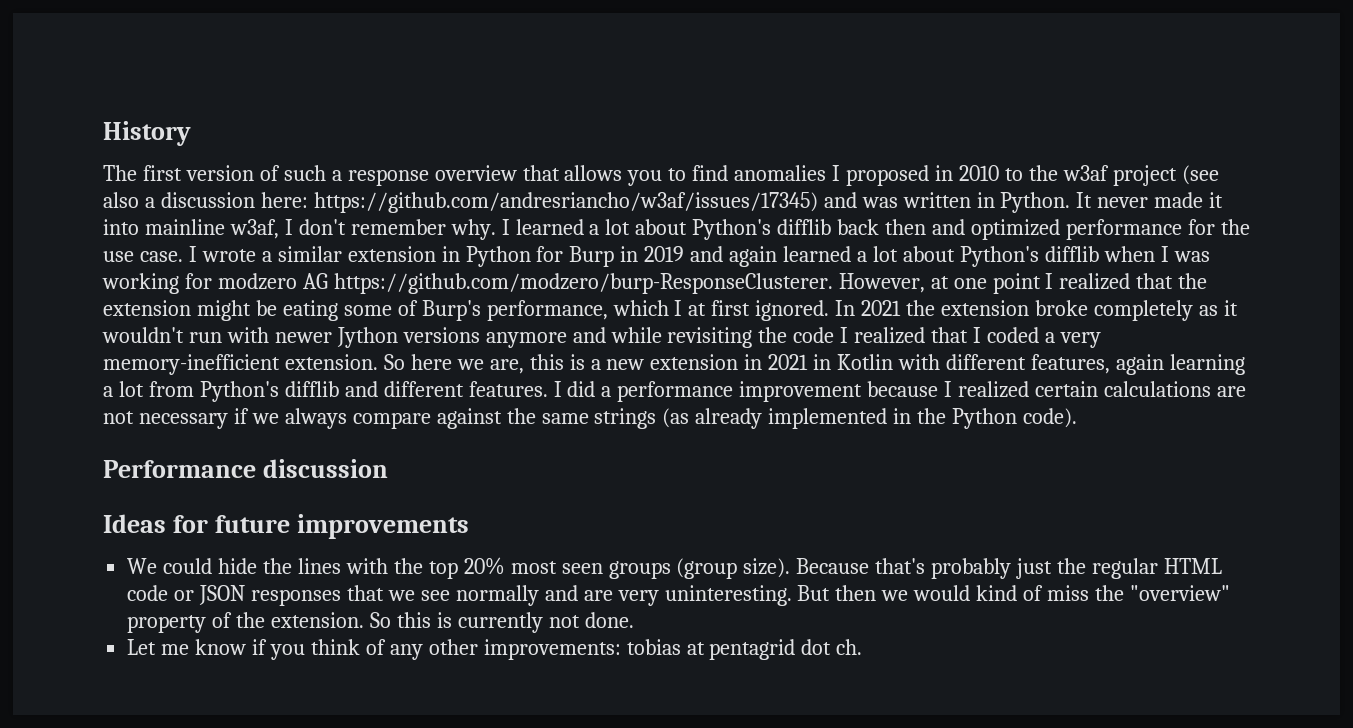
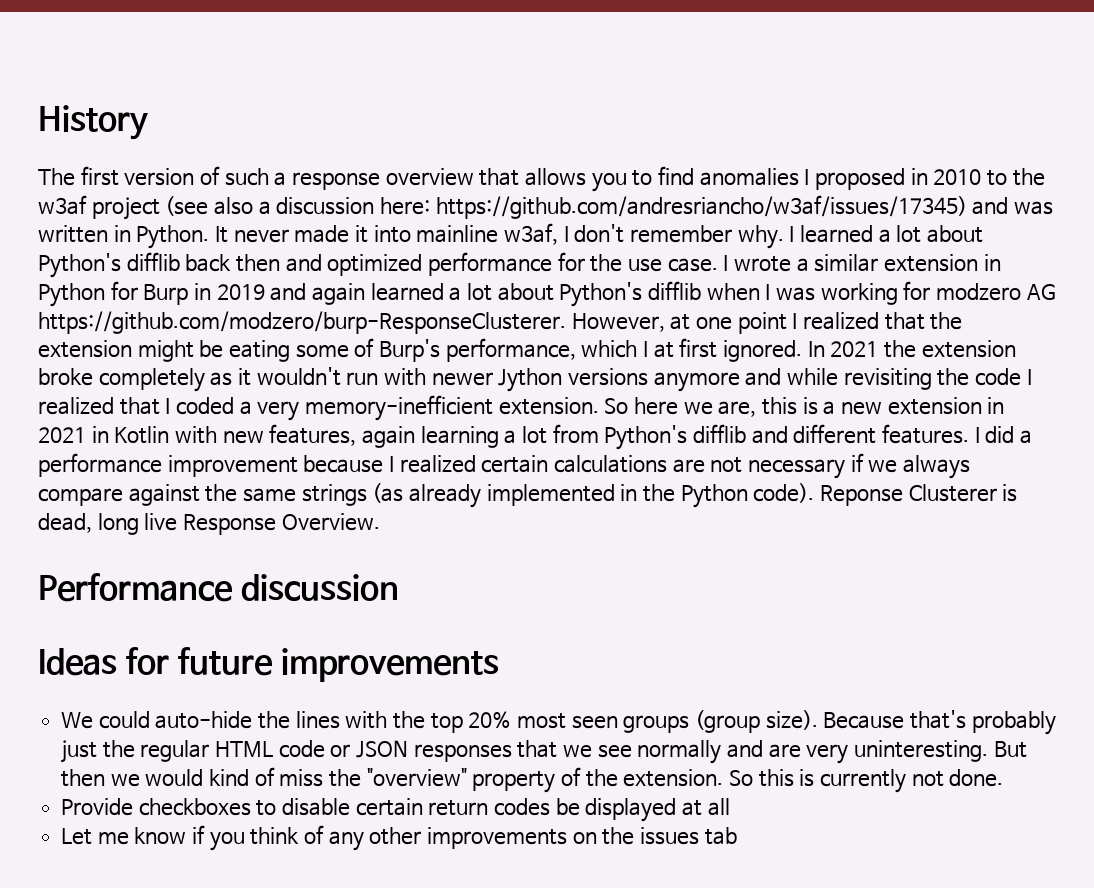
- So here we are, this is a new extension in 2021 in Kotlin with different features, again learning a lot from Python's difflib and different features.
+ So here we are, this is a new extension in 2021 in Kotlin with new features, again learning a lot from Python's difflib and different features.
+ Reponse Clusterer is dead, long live Response Overview.
- We could hide the lines with the top 20% most seen groups (group size).
+ We could auto-hide the lines with the top 20% most seen groups (group size).
+ Provide checkboxes to disable certain return codes be displayed at all
- Let me know if you think of any other improvements: tobias at pentagrid dot ch.
+ Let me know if you think of any other improvements on the issues tab

